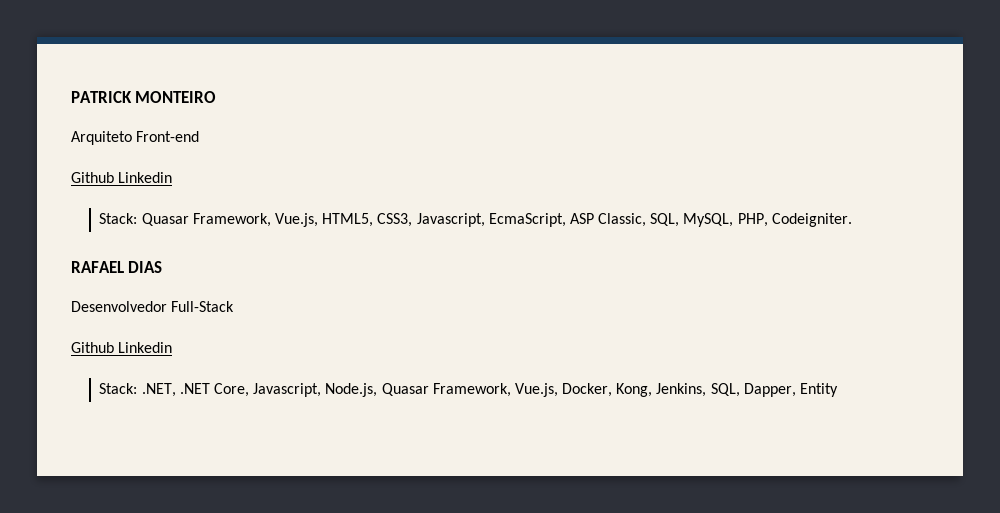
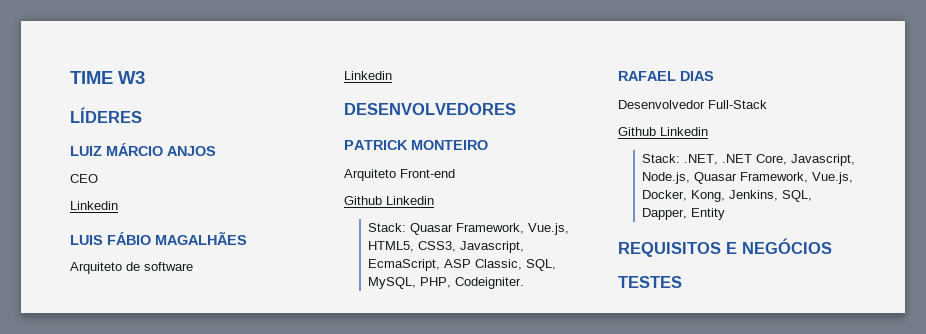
+ TIME W3
+ LÍDERES
+ LUIZ MÁRCIO ANJOS
+ CEO
+ Linkedin
+ LUIS FÁBIO MAGALHÃES
+ Arquiteto de software
+ Linkedin
+ DESENVOLVEDORES
+ REQUISITOS E NEGÓCIOS
+ TESTES

